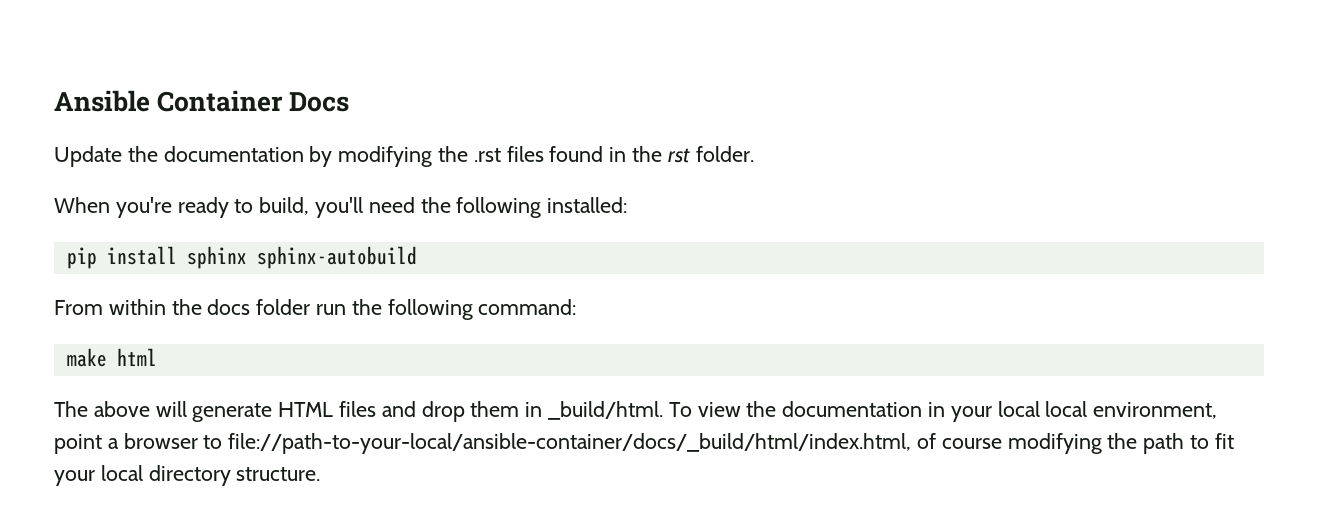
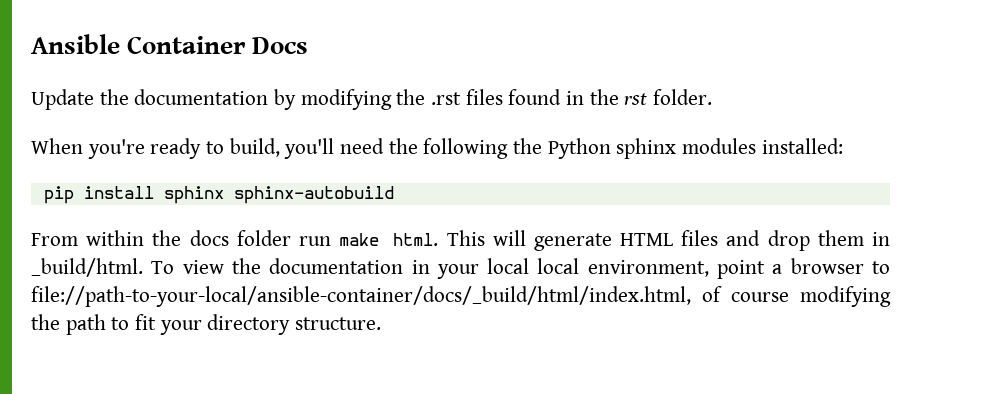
- When you're ready to build, you'll need the following installed:
+ When you're ready to build, you'll need the following the Python sphinx modules installed:
- From within the docs folder run the following command:
- make html
- The above will generate HTML files and drop them in _build/html.
+ From within the docs folder run make html. This will generate HTML files and drop them in _build/html.
- To view the documentation in your local local environment, point a browser to file://path-to-your-local/ansible-container/docs/_build/html/index.html, of course modifying the path to fit your local directory structure.
+ To view the documentation in your local local environment, point a browser to file://path-to-your-local/ansible-container/docs/_build/html/index.html, of course modifying the path to fit your directory structure.

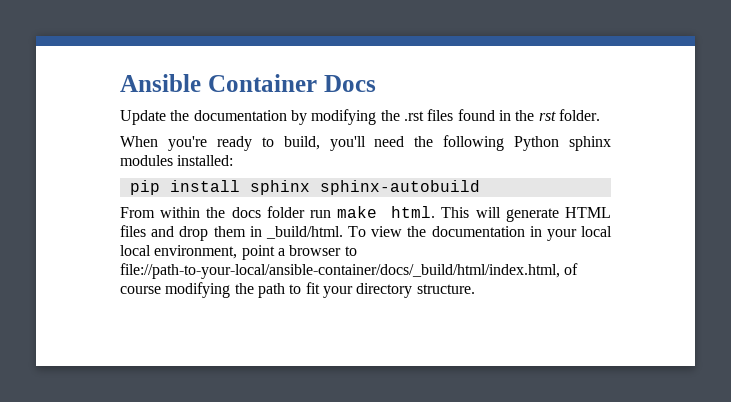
- When you're ready to build, you'll need the following the Python sphinx modules installed:
+ When you're ready to build, you'll need the following Python sphinx modules installed:

